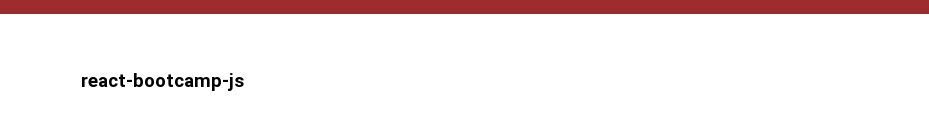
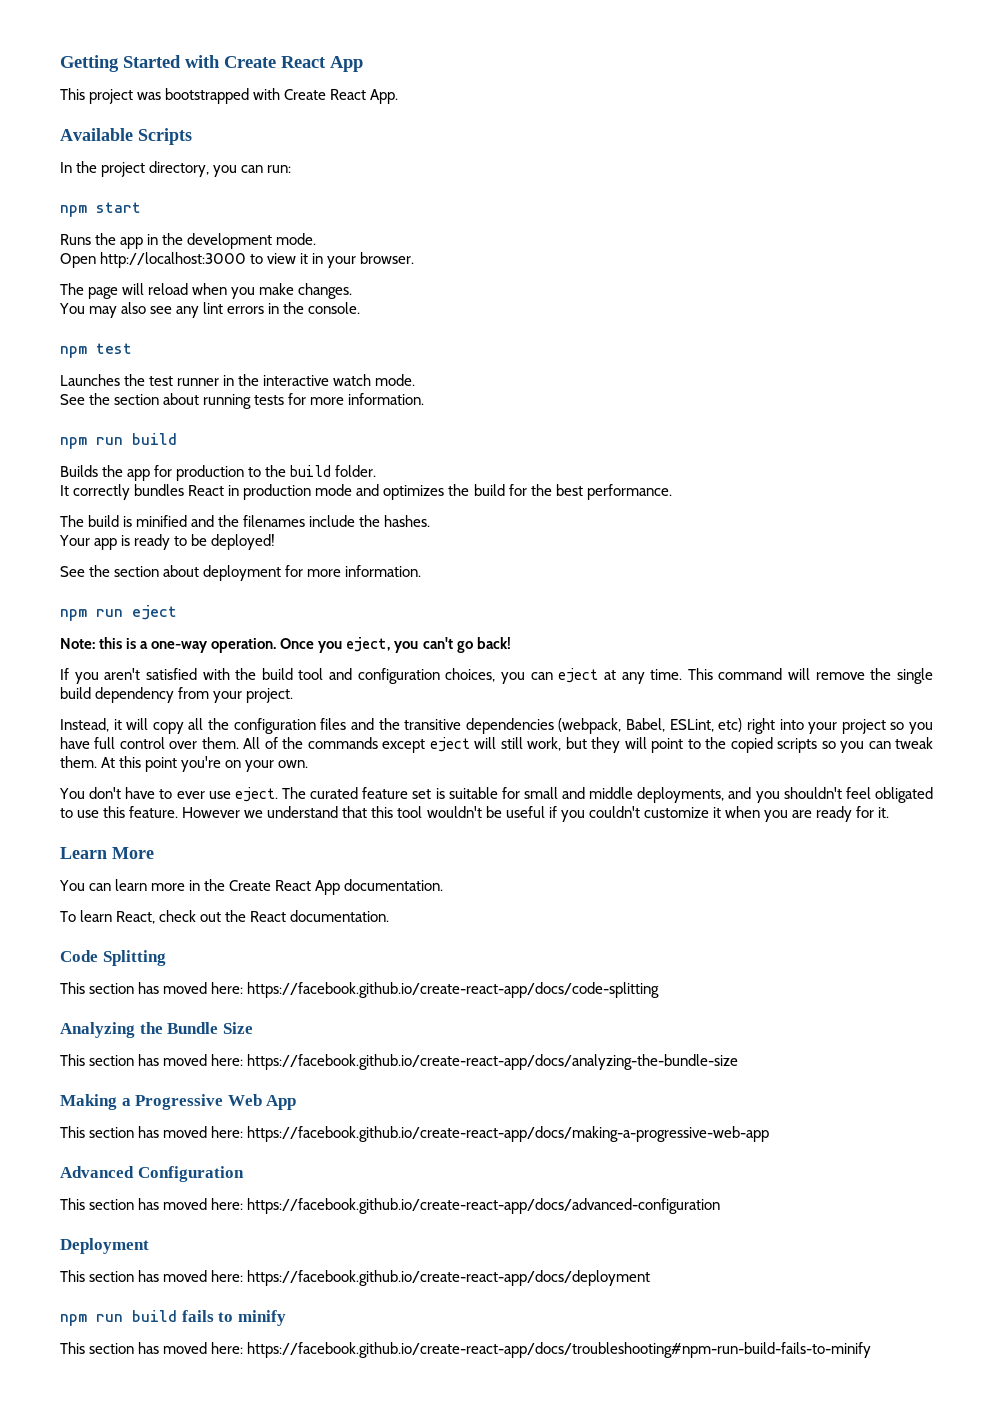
- react-bootcamp-js
+ Getting Started with Create React App
+ This project was bootstrapped with Create React App.
+ Available Scripts
+ In the project directory, you can run:
+ npm start
+ Runs the app in the development mode.
+ Open http://localhost:3000 to view it in your browser.
+ The page will reload when you make changes.
+ You may also see any lint errors in the console.
+ npm test
+ Launches the test runner in the interactive watch mode.
+ See the section about running tests for more information.
+ npm run build
+ Builds the app for production to the build folder.
+ It correctly bundles React in production mode and optimizes the build for the best performance.
+ The build is minified and the filenames include the hashes.
+ Your app is ready to be deployed!
+ See the section about deployment for more information.
+ npm run eject
+ Note: this is a one-way operation. Once you eject, you can't go back!
+ If you aren't satisfied with the build tool and configuration choices, you can eject at any time. This command will remove the single build dependency from your project.
+ Instead, it will copy all the configuration files and the transitive dependencies (webpack, Babel, ESLint, etc) right into your project so you have full control over them. All of the commands except eject will still work, but they will point to the copied scripts so you can tweak them. At this point you're on your own.
+ You don't have to ever use eject. The curated feature set is suitable for small and middle deployments, and you shouldn't feel obligated to use this feature. However we understand that this tool wouldn't be useful if you couldn't customize it when you are ready for it.
+ Learn More
+ You can learn more in the Create React App documentation.
+ To learn React, check out the React documentation.
+ Code Splitting
+ This section has moved here: https://facebook.github.io/create-react-app/docs/code-splitting
+ Analyzing the Bundle Size
+ This section has moved here: https://facebook.github.io/create-react-app/docs/analyzing-the-bundle-size
+ Making a Progressive Web App
+ This section has moved here: https://facebook.github.io/create-react-app/docs/making-a-progressive-web-app
+ Advanced Configuration
+ This section has moved here: https://facebook.github.io/create-react-app/docs/advanced-configuration
+ Deployment
+ This section has moved here: https://facebook.github.io/create-react-app/docs/deployment
+ npm run build fails to minify
+ This section has moved here: https://facebook.github.io/create-react-app/docs/troubleshooting#npm-run-build-fails-to-minify

